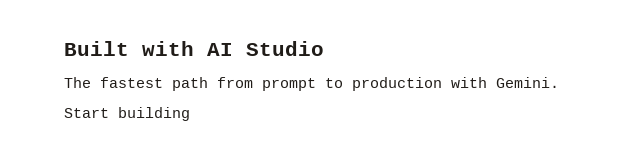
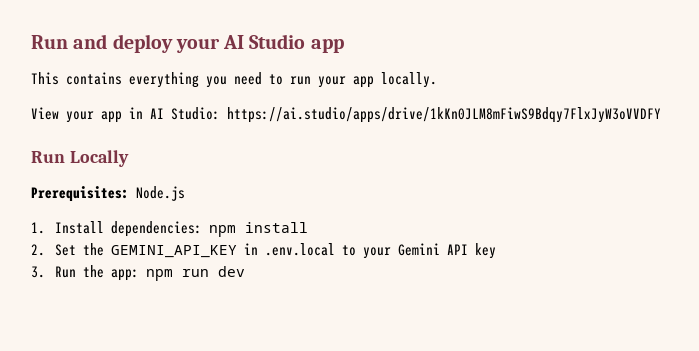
- Built with AI Studio
- The fastest path from prompt to production with Gemini.
- Start building
+ Run and deploy your AI Studio app
+ This contains everything you need to run your app locally.
+ View your app in AI Studio: https://ai.studio/apps/drive/1kKn0JLM8mFiwS9Bdqy7FlxJyW3oVVDFY
+ Run Locally
+ Prerequisites: Node.js
+ 1. Install dependencies: npm install
+ 2. Set the GEMINI_API_KEY in .env.local to your Gemini API key
+ 3. Run the app: npm run dev

